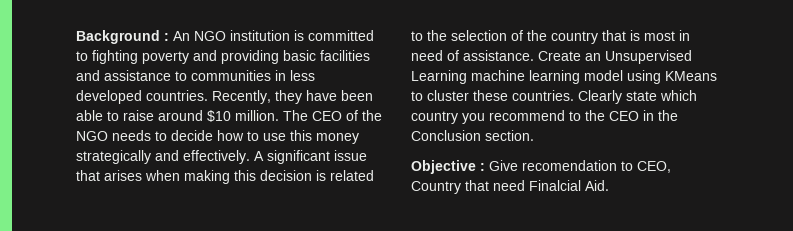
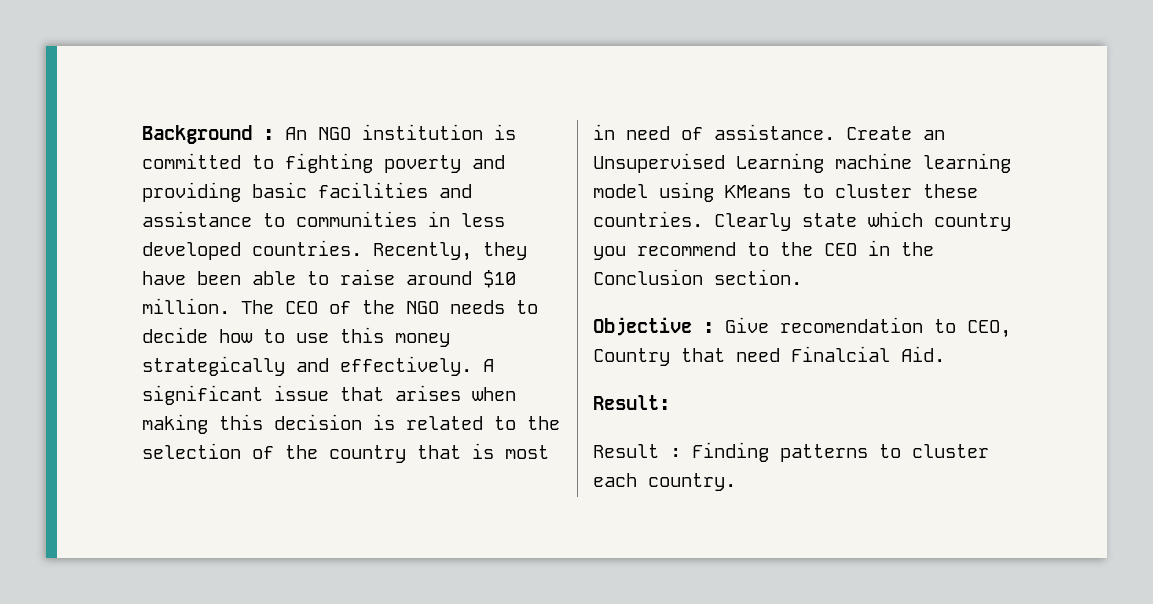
+ Result:
+ Result : Finding patterns to cluster each country.

